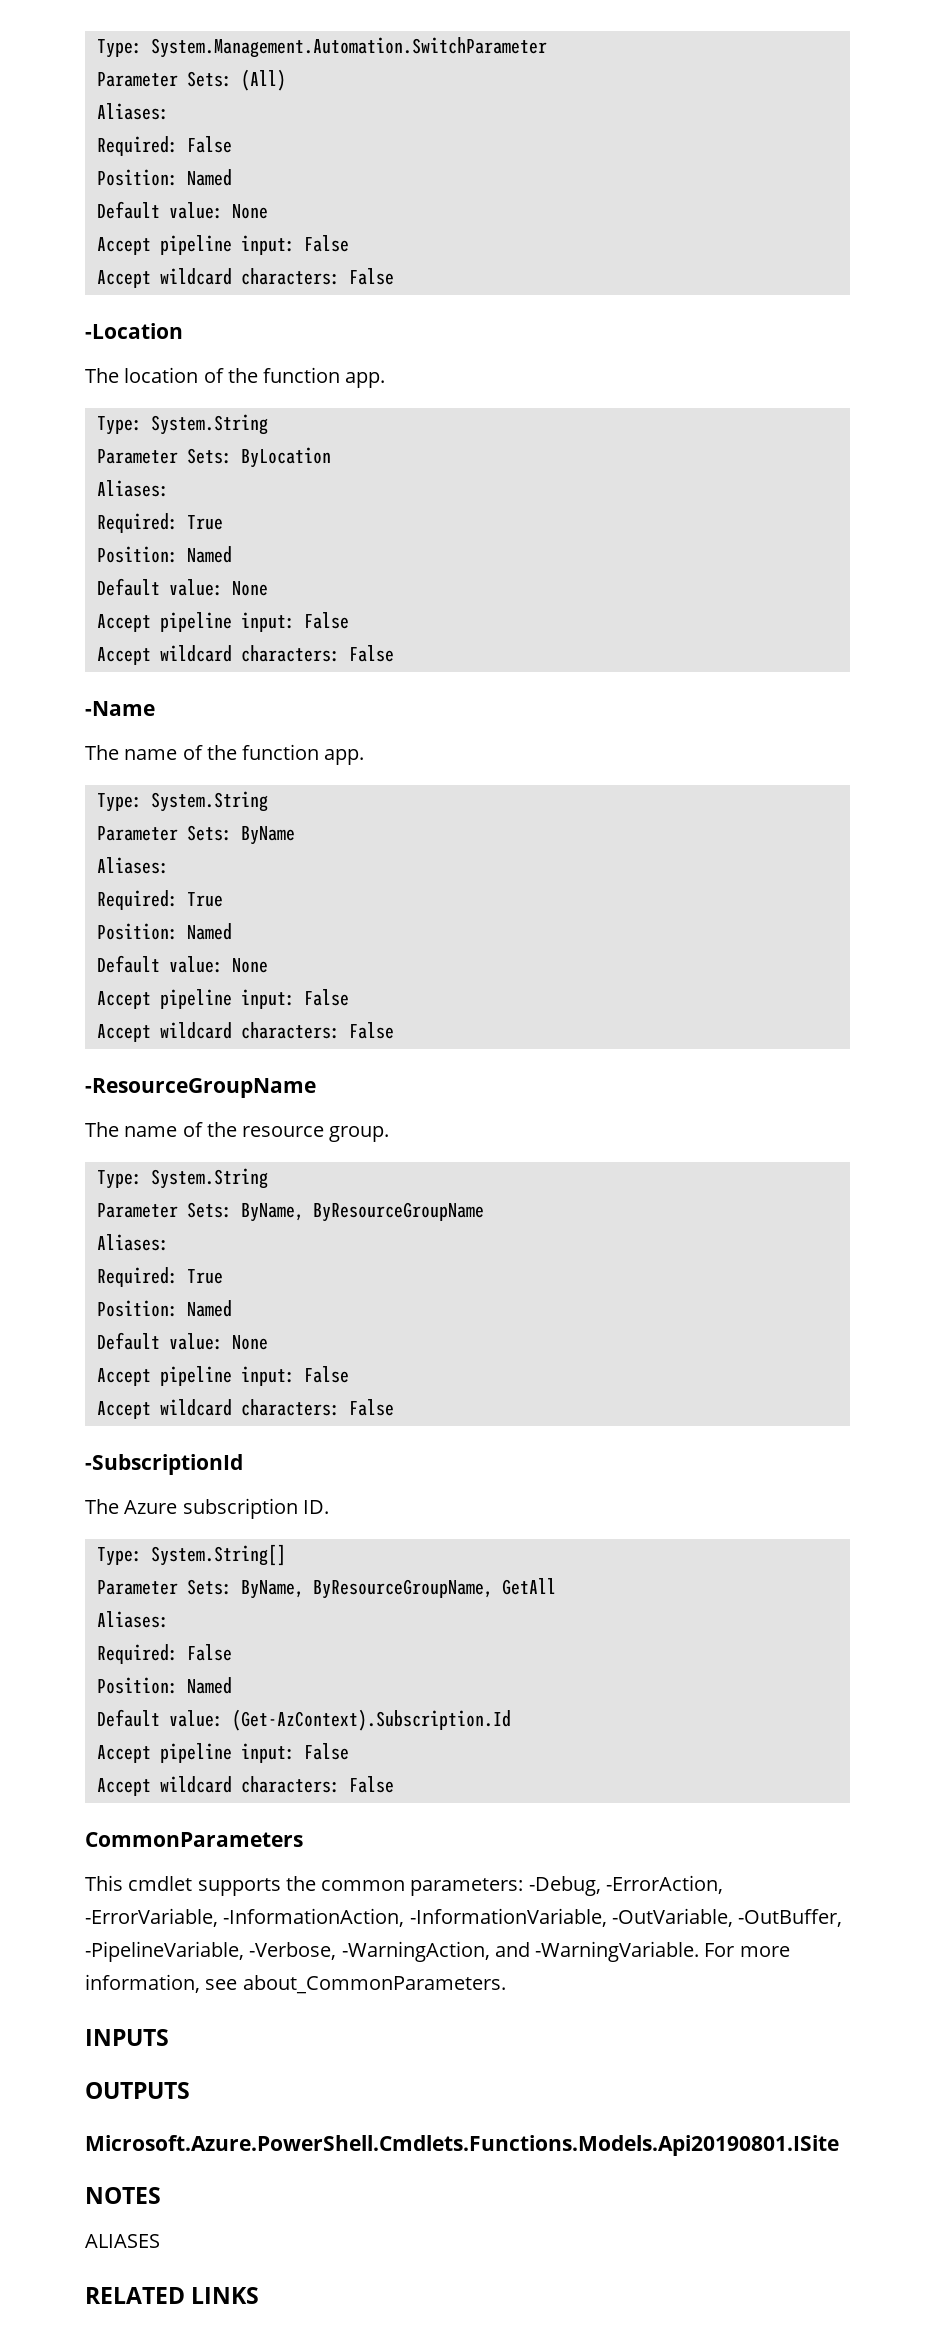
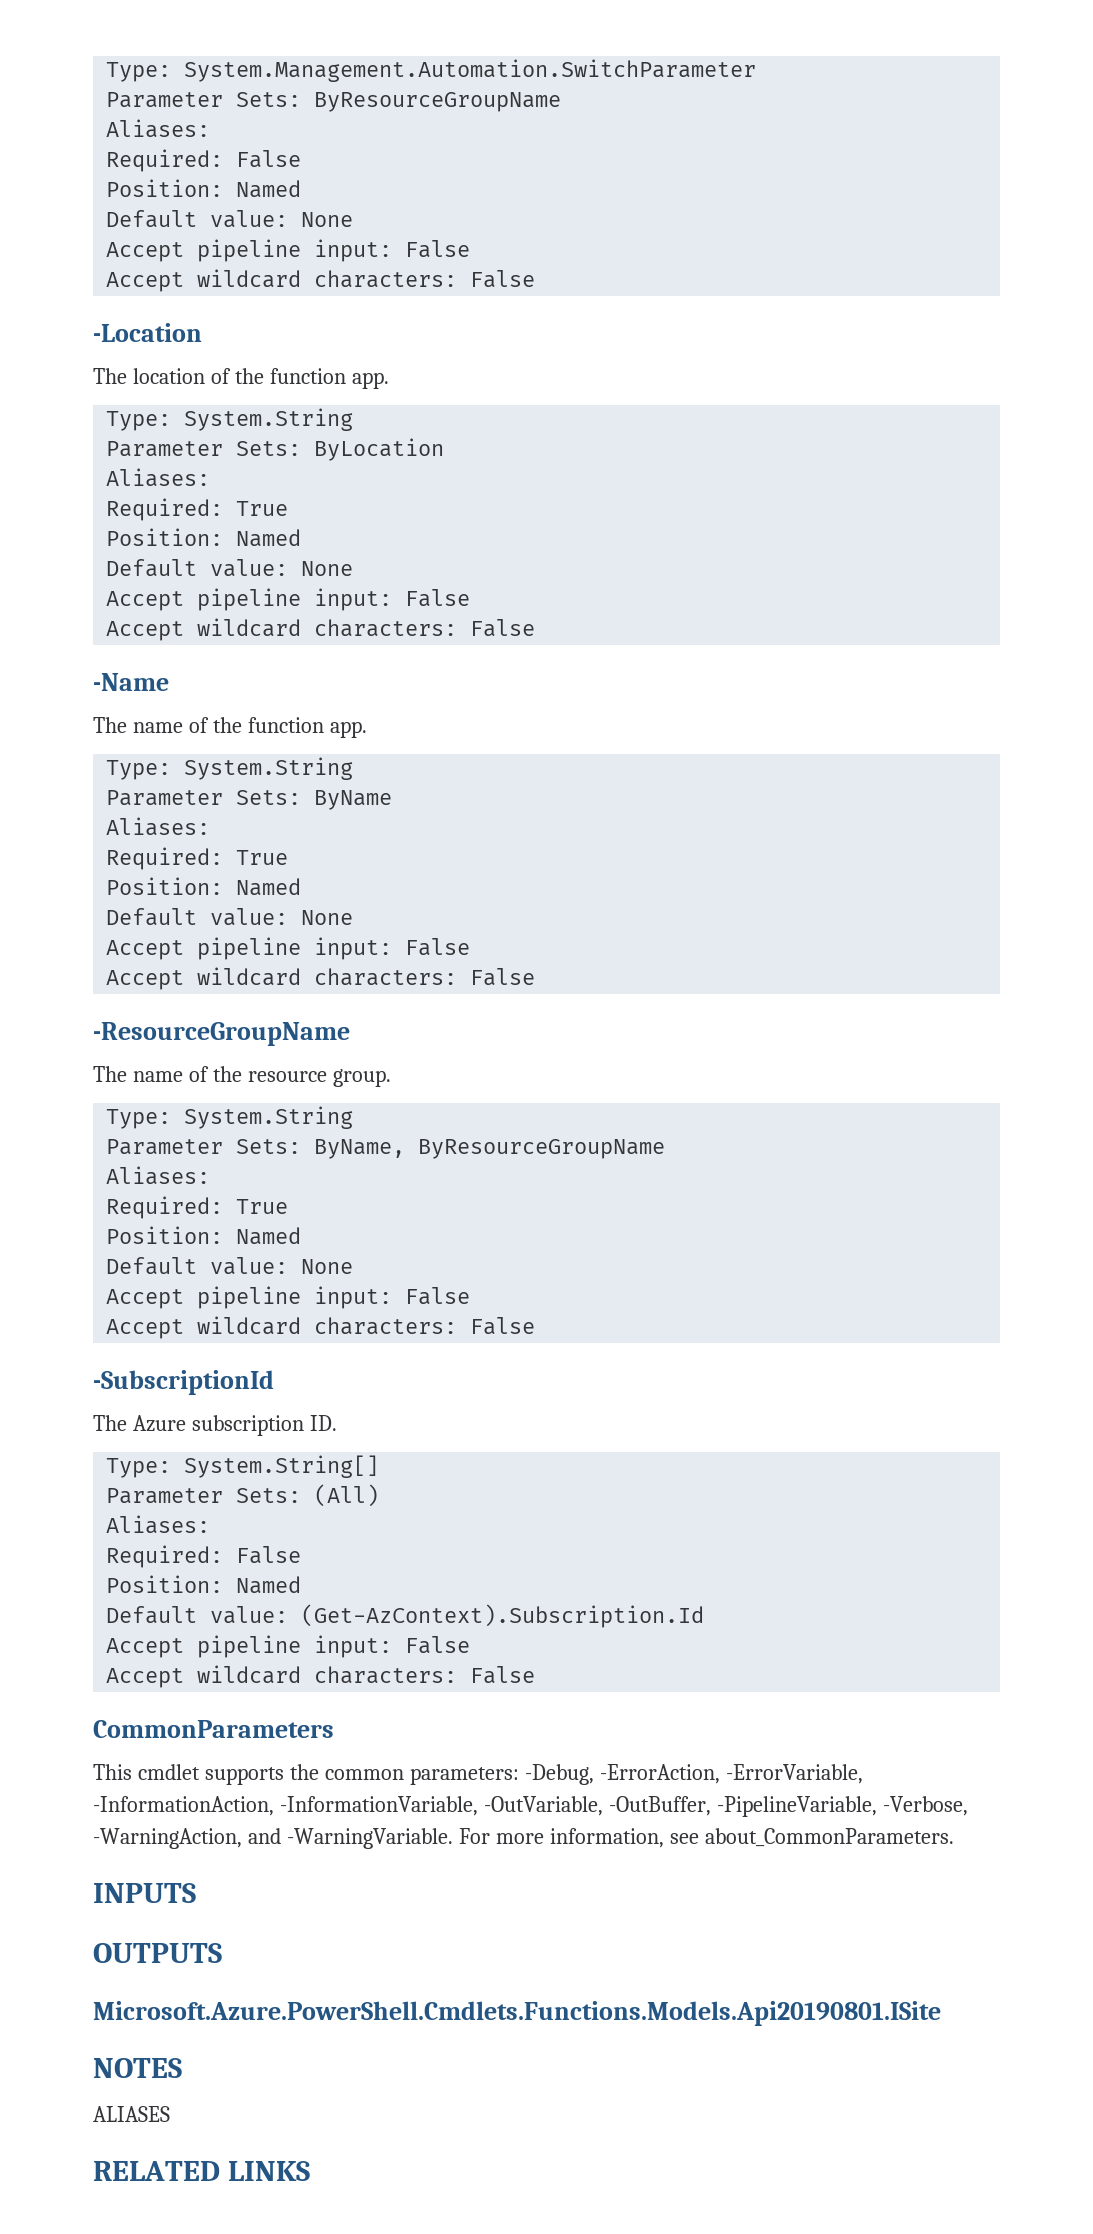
- Parameter Sets: (All)
+ Parameter Sets: ByResourceGroupName
- Parameter Sets: ByName, ByResourceGroupName, GetAll
+ Parameter Sets: (All)

